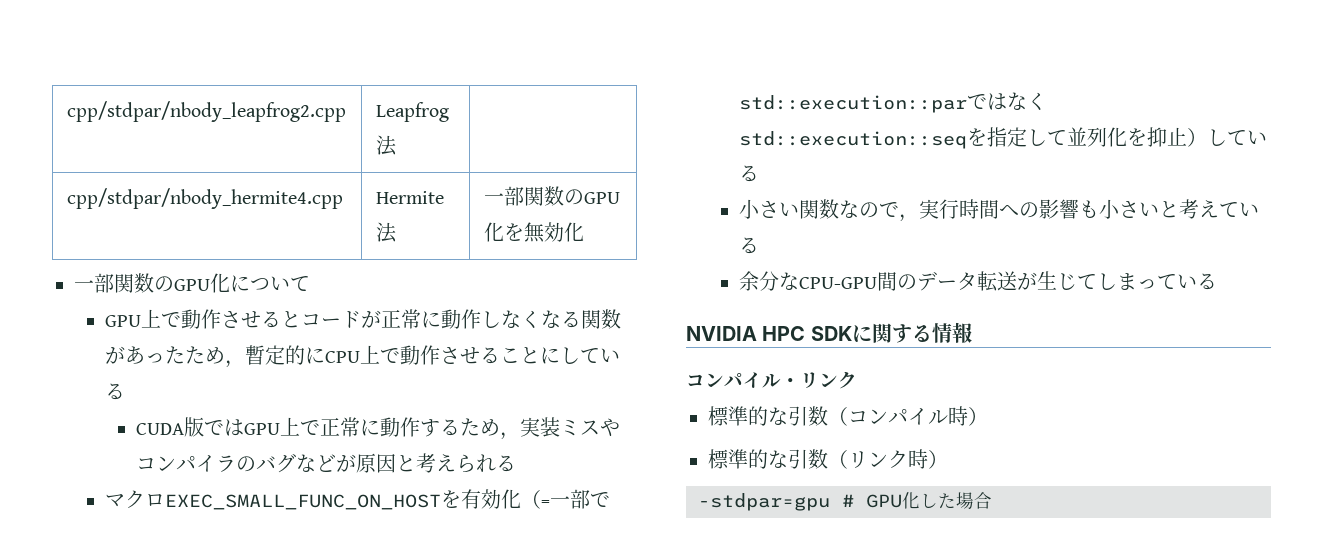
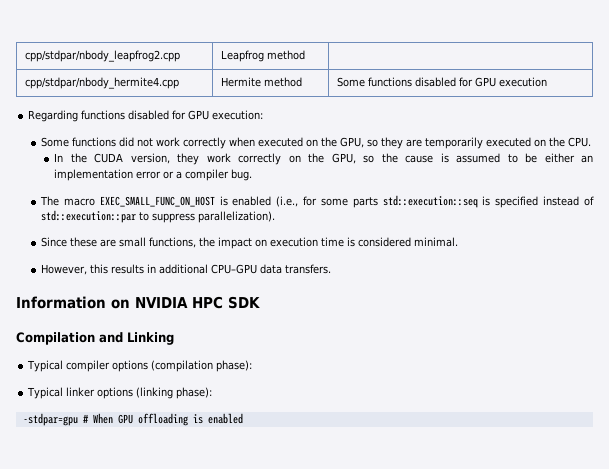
- cpp/stdpar/nbody_leapfrog2.cpp | Leapfrog法 |
+ cpp/stdpar/nbody_leapfrog2.cpp | Leapfrog method |
- cpp/stdpar/nbody_hermite4.cpp | Hermite法 | 一部関数のGPU化を無効化
- 一部関数のGPU化について
- GPU上で動作させるとコードが正常に動作しなくなる関数があったため，暫定的にCPU上で動作させることにしている
- CUDA版ではGPU上で正常に動作するため，実装ミスやコンパイラのバグなどが原因と考えられる
- マクロEXEC_SMALL_FUNC_ON_HOSTを有効化（=一部でstd::execution::parではなくstd::execution::seqを指定して並列化を抑止）している
- 小さい関数なので，実行時間への影響も小さいと考えている
- 余分なCPU-GPU間のデータ転送が生じてしまっている
- NVIDIA HPC SDKに関する情報
- コンパイル・リンク
- 標準的な引数（コンパイル時）
- 標準的な引数（リンク時）
- -stdpar=gpu # GPU化した場合
+ cpp/stdpar/nbody_hermite4.cpp | Hermite method | Some functions disabled for GPU execution
+ Regarding functions disabled for GPU execution:
+ Some functions did not work correctly when executed on the GPU, so they are temporarily executed on the CPU.
+ In the CUDA version, they work correctly on the GPU, so the cause is assumed to be either an implementation error or a compiler bug.
+ The macro EXEC_SMALL_FUNC_ON_HOST is enabled (i.e., for some parts std::execution::seq is specified instead of std::execution::par to suppress parallelization).
+ Since these are small functions, the impact on execution time is considered minimal.
+ However, this results in additional CPU–GPU data transfers.
+ Information on NVIDIA HPC SDK
+ Compilation and Linking
+ Typical compiler options (compilation phase):
+ Typical linker options (linking phase):
+ -stdpar=gpu # When GPU offloading is enabled

